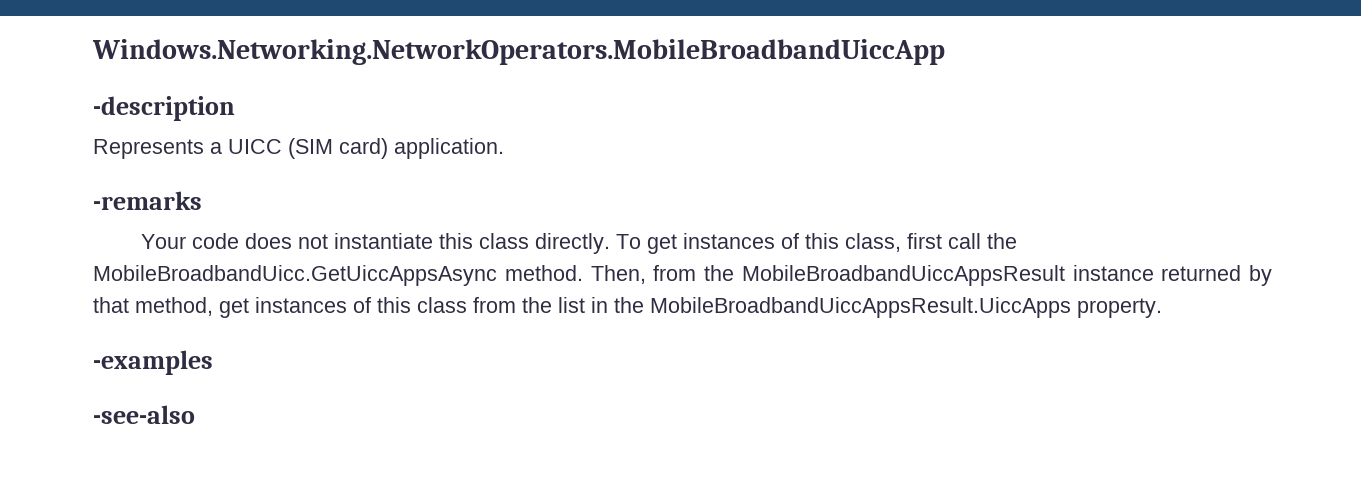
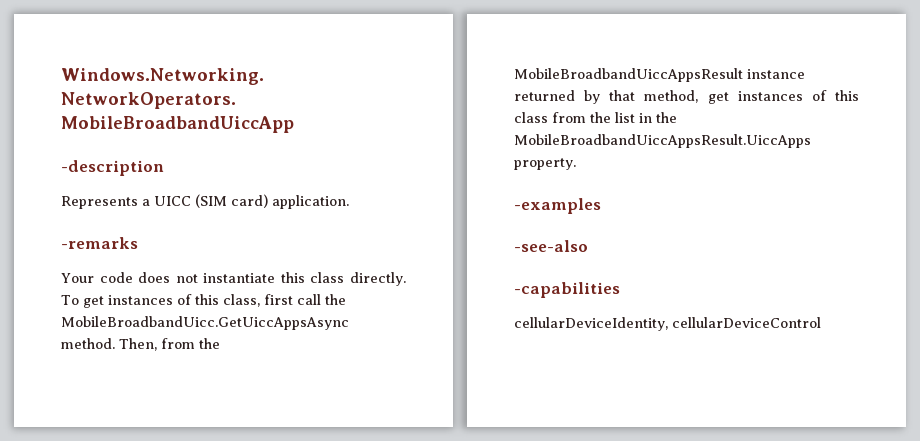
+ -capabilities
+ cellularDeviceIdentity, cellularDeviceControl

